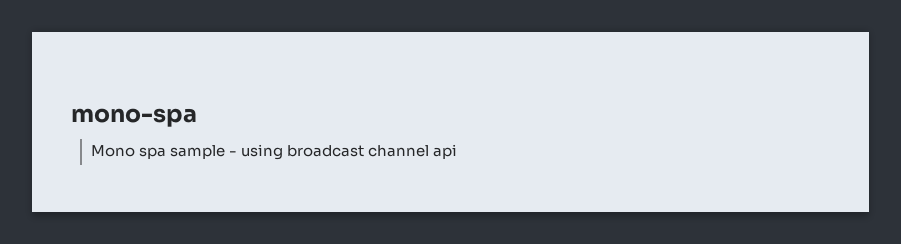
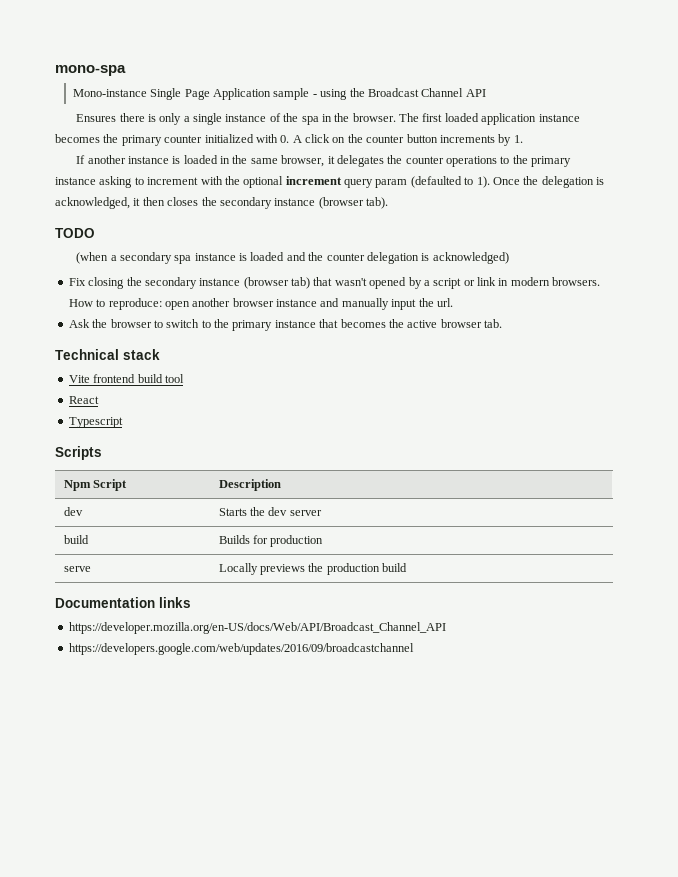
- Mono spa sample - using broadcast channel api
+ Mono-instance Single Page Application sample - using the Broadcast Channel API
+ Ensures there is only a single instance of the spa in the browser. The first loaded application instance becomes the primary counter initialized with 0. A click on the counter button increments by 1.
+ If another instance is loaded in the same browser, it delegates the counter operations to the primary instance asking to increment with the optional increment query param (defaulted to 1). Once the delegation is acknowledged, it then closes the secondary instance (browser tab).
+ TODO
+ (when a secondary spa instance is loaded and the counter delegation is acknowledged)
+ Fix closing the secondary instance (browser tab) that wasn't opened by a script or link in modern browsers. How to reproduce: open another browser instance and manually input the url.
+ Ask the browser to switch to the primary instance that becomes the active browser tab.
+ Technical stack
+ Vite frontend build tool
+ React
+ Typescript
+ Scripts
+ Npm Script | Description
+ dev | Starts the dev server
+ build | Builds for production
+ serve | Locally previews the production build
+ Documentation links
+ https://developer.mozilla.org/en-US/docs/Web/API/Broadcast_Channel_API
+ https://developers.google.com/web/updates/2016/09/broadcastchannel

